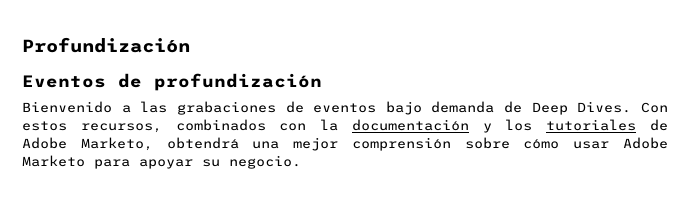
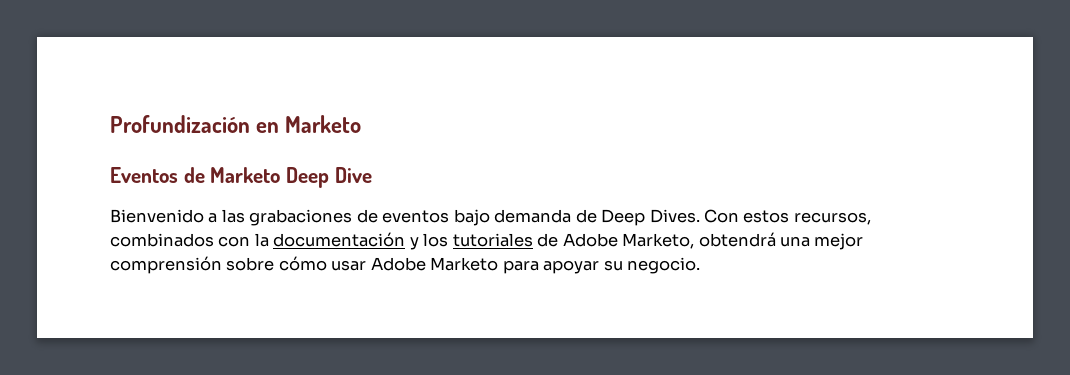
- Profundización
+ Profundización en Marketo
- Eventos de profundización
+ Eventos de Marketo Deep Dive

